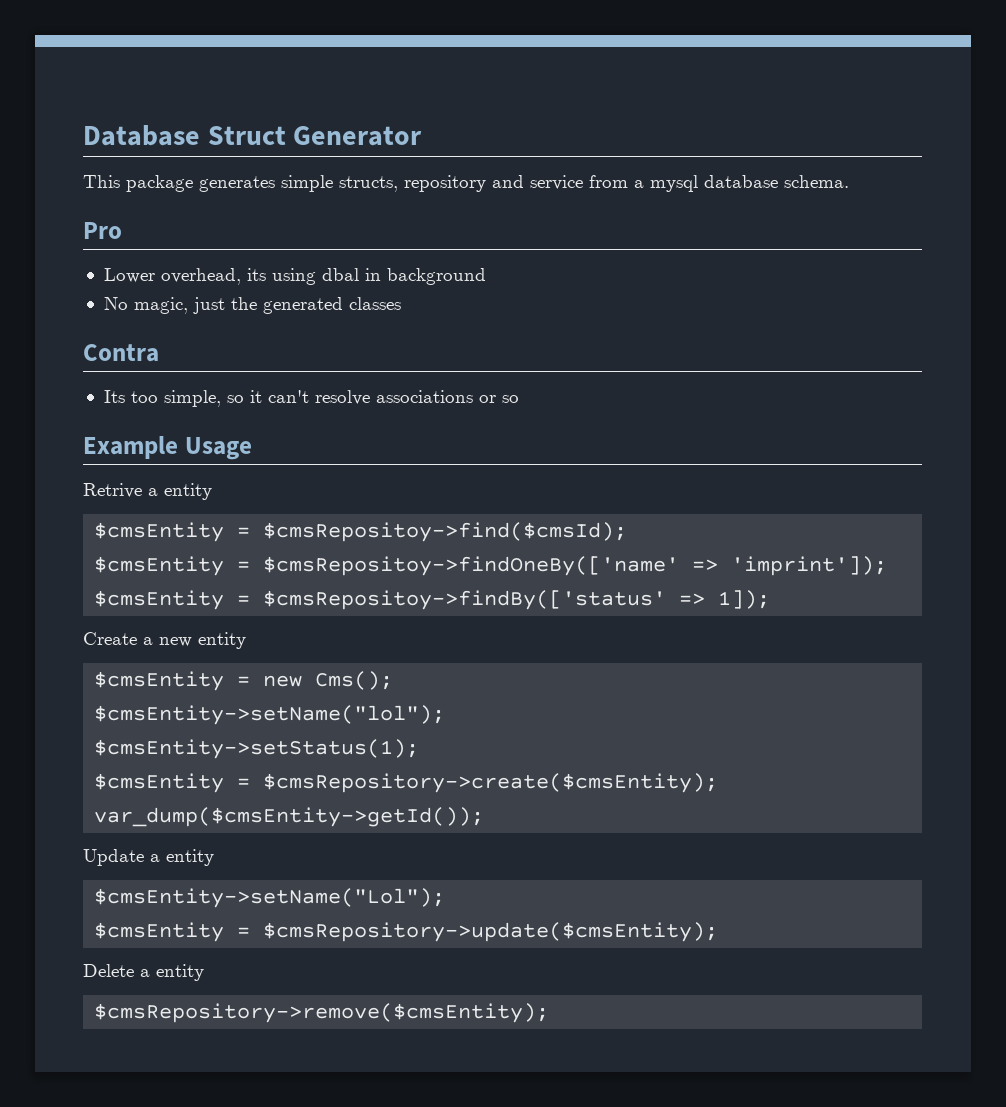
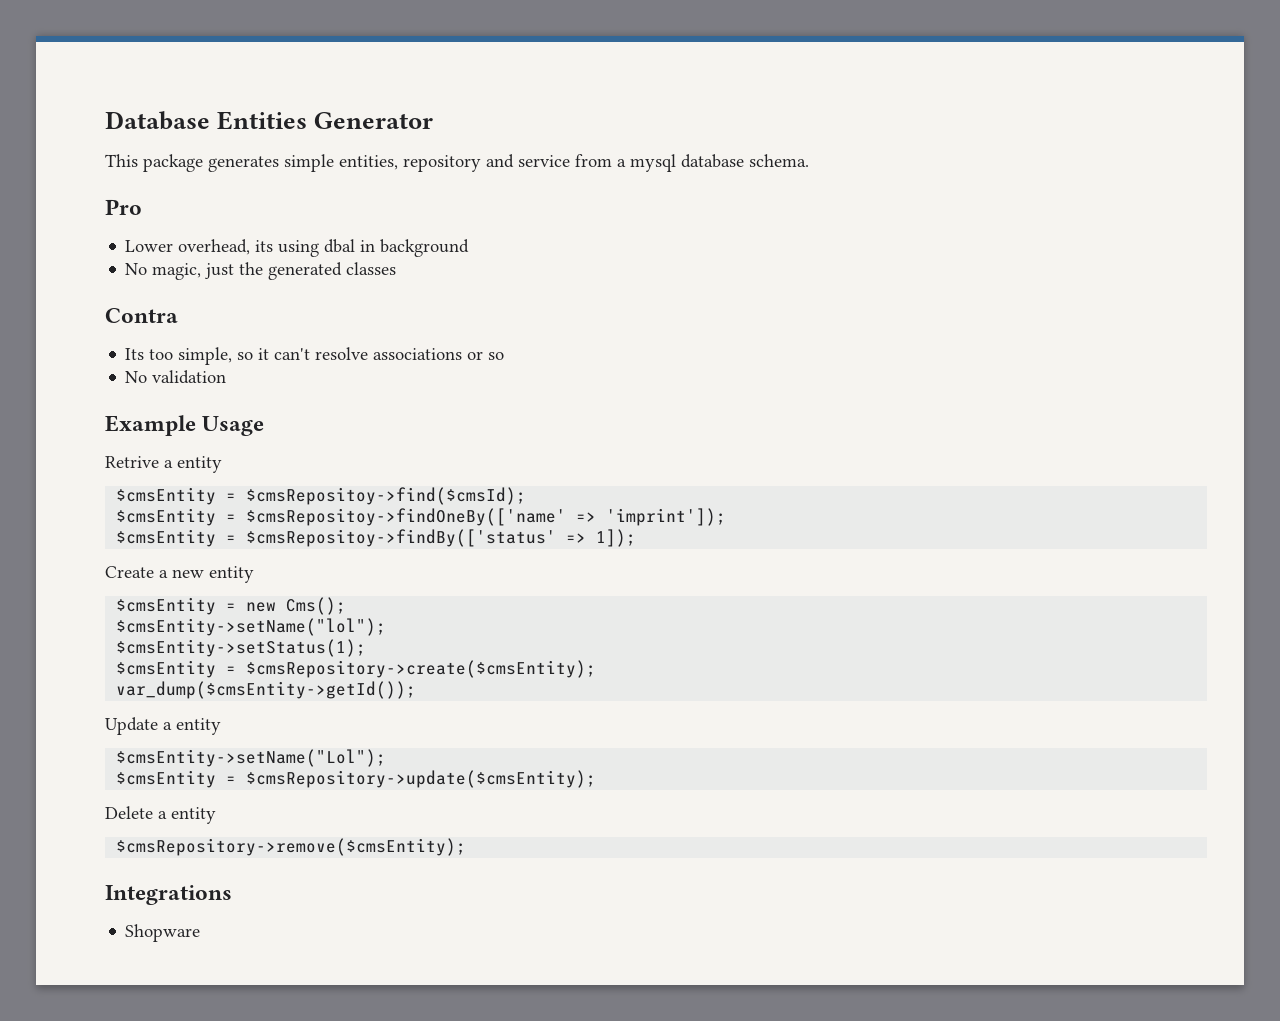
- Database Struct Generator
+ Database Entities Generator
- This package generates simple structs, repository and service from a mysql database schema.
+ This package generates simple entities, repository and service from a mysql database schema.
+ No validation
+ Integrations
+ Shopware

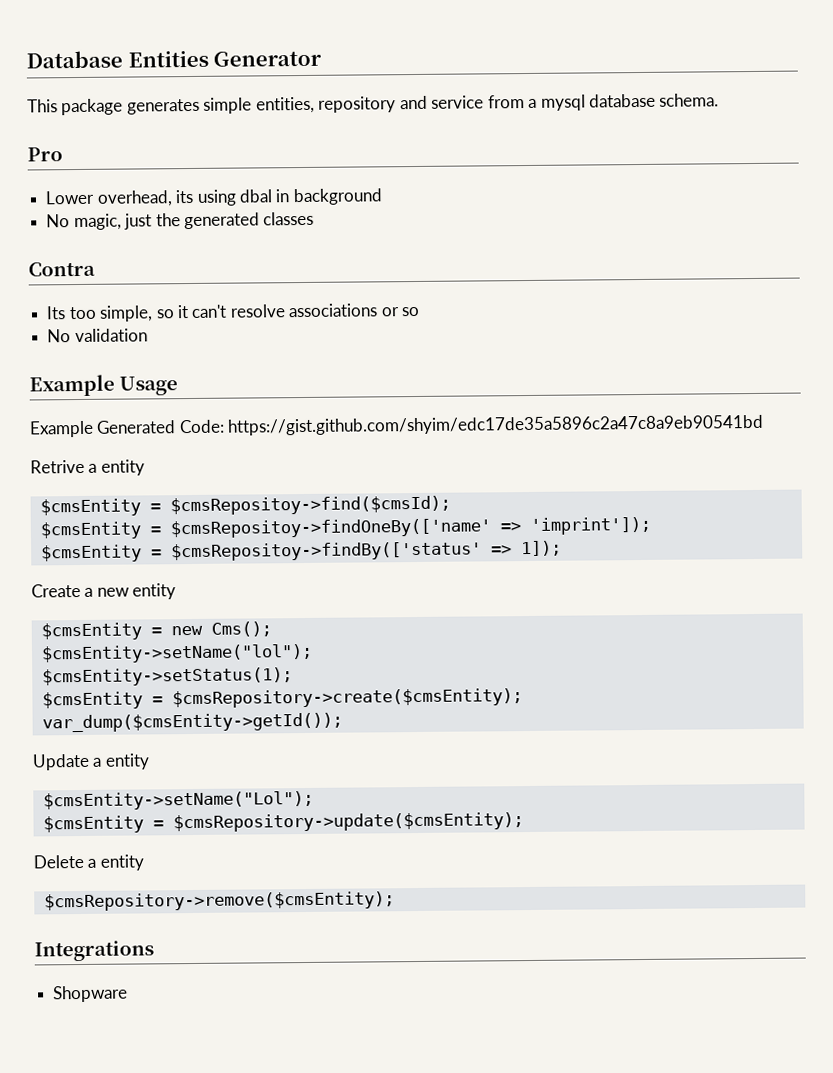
+ Example Generated Code: https://gist.github.com/shyim/edc17de35a5896c2a47c8a9eb90541bd

